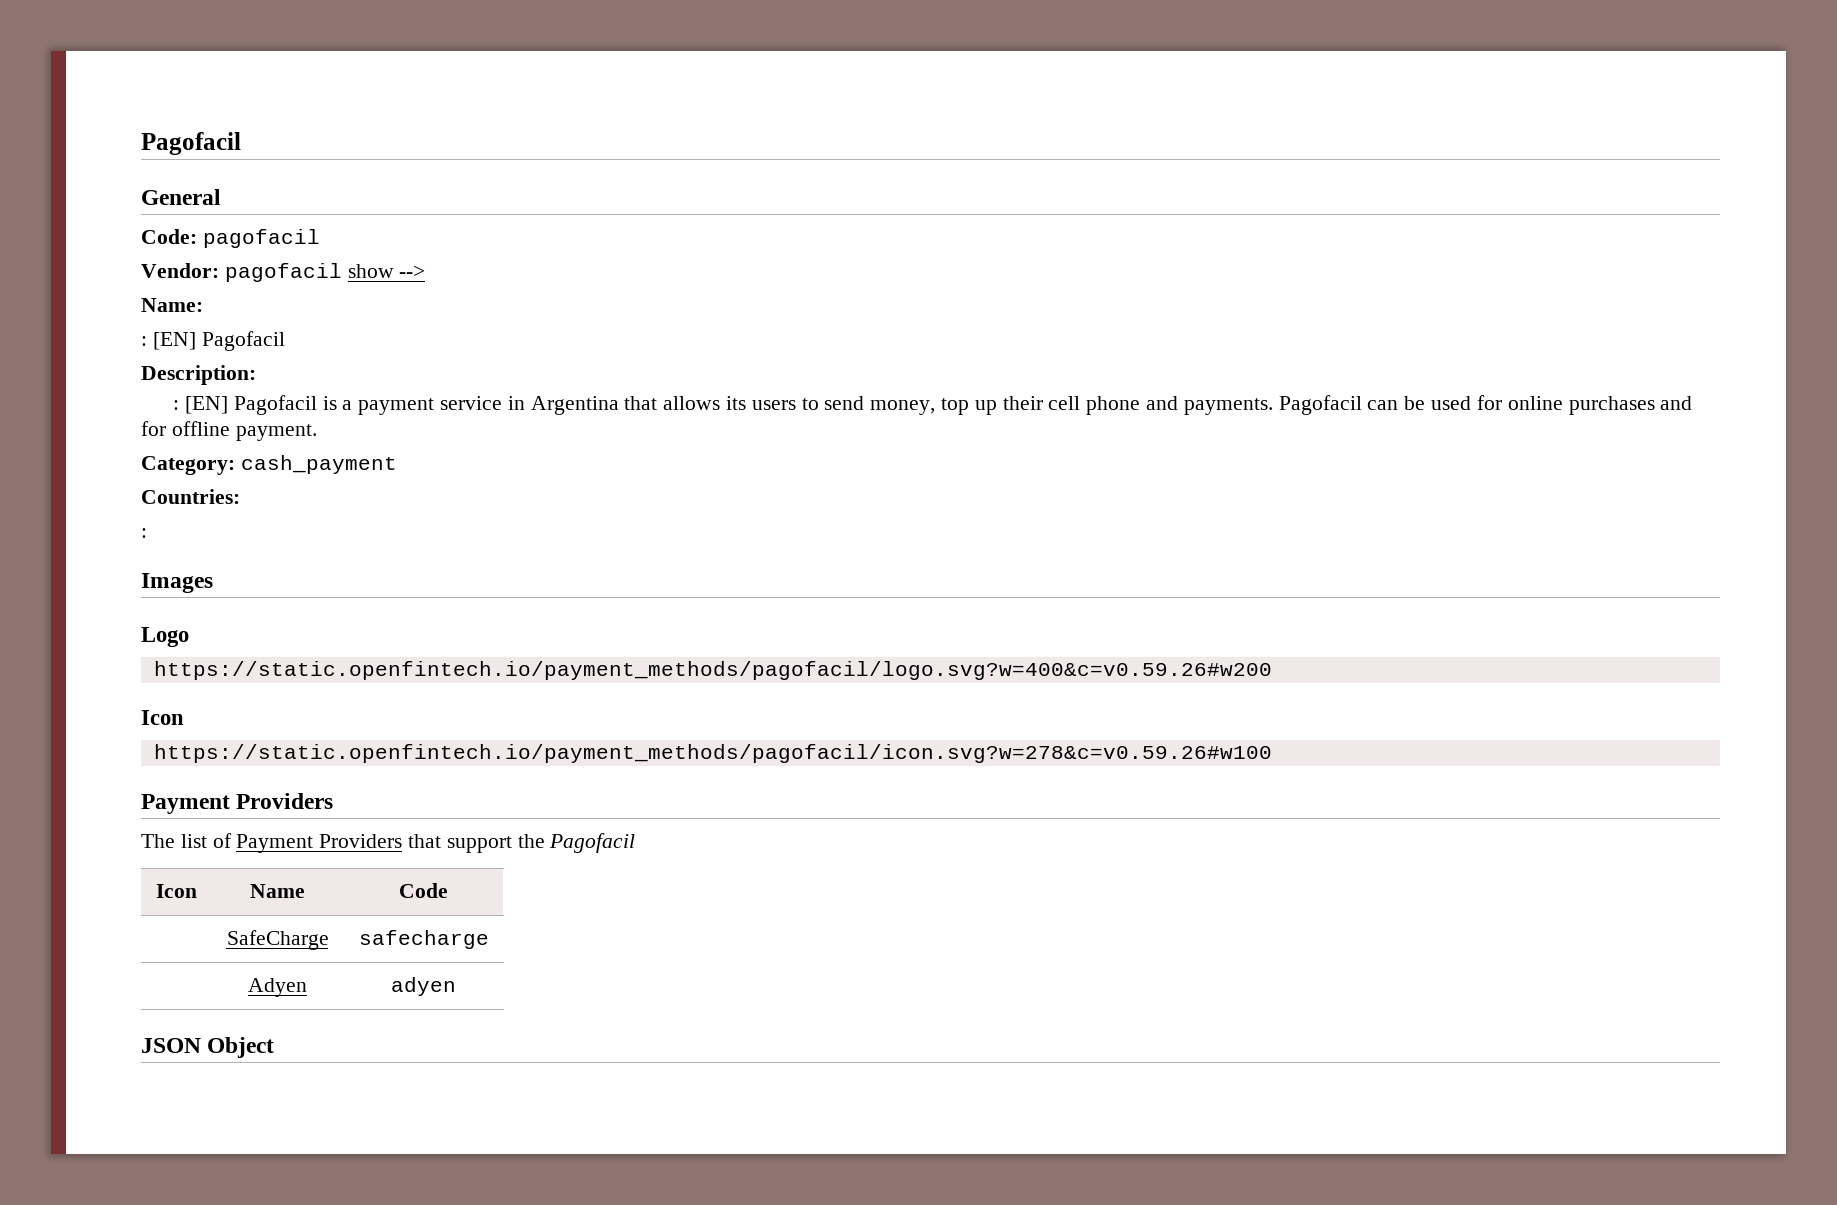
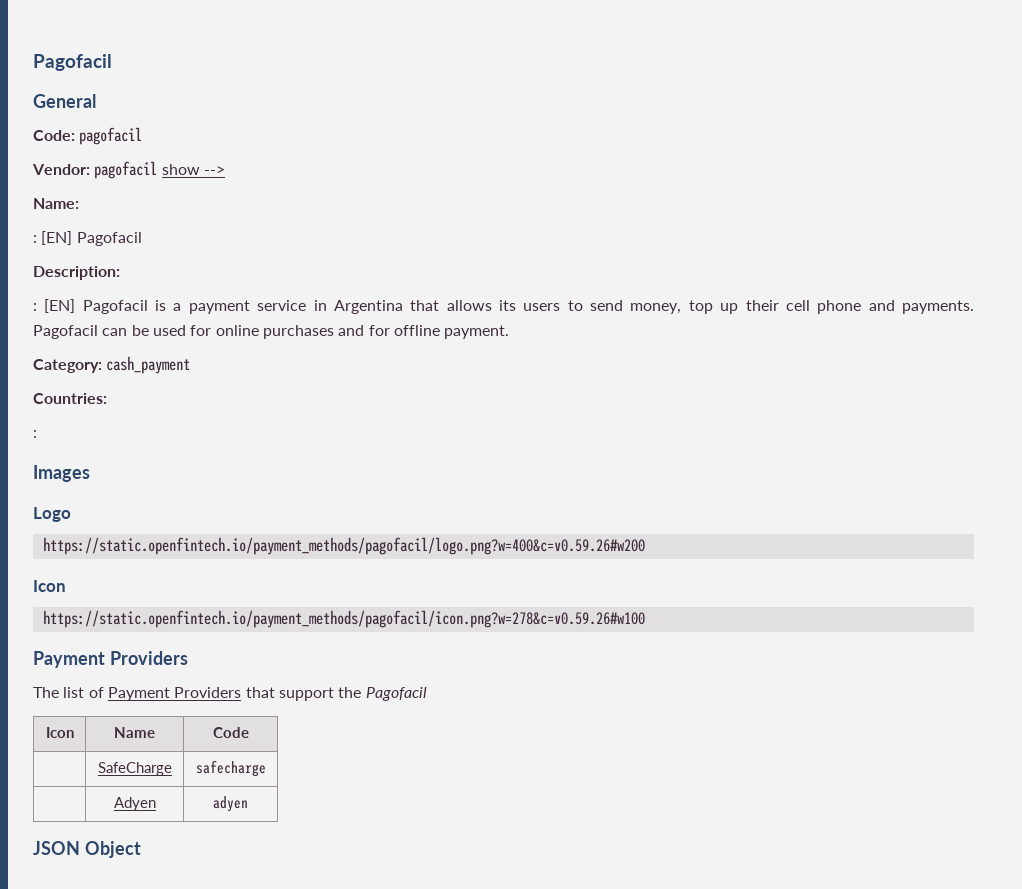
- https://static.openfintech.io/payment_methods/pagofacil/logo.svg?w=400&c=v0.59.26#w200
+ https://static.openfintech.io/payment_methods/pagofacil/logo.png?w=400&c=v0.59.26#w200
- https://static.openfintech.io/payment_methods/pagofacil/icon.svg?w=278&c=v0.59.26#w100
+ https://static.openfintech.io/payment_methods/pagofacil/icon.png?w=278&c=v0.59.26#w100

